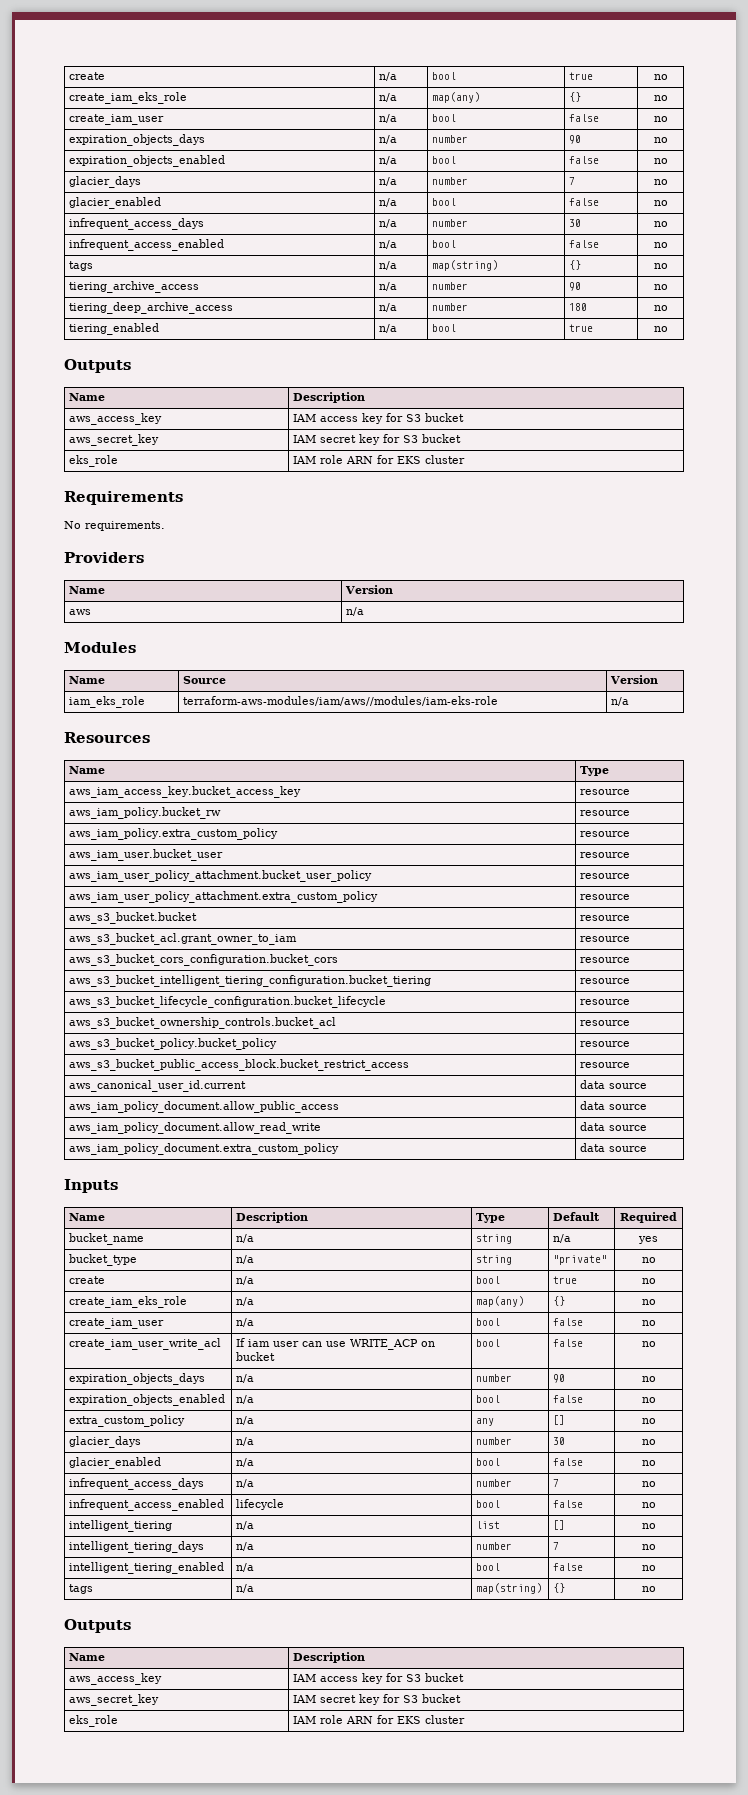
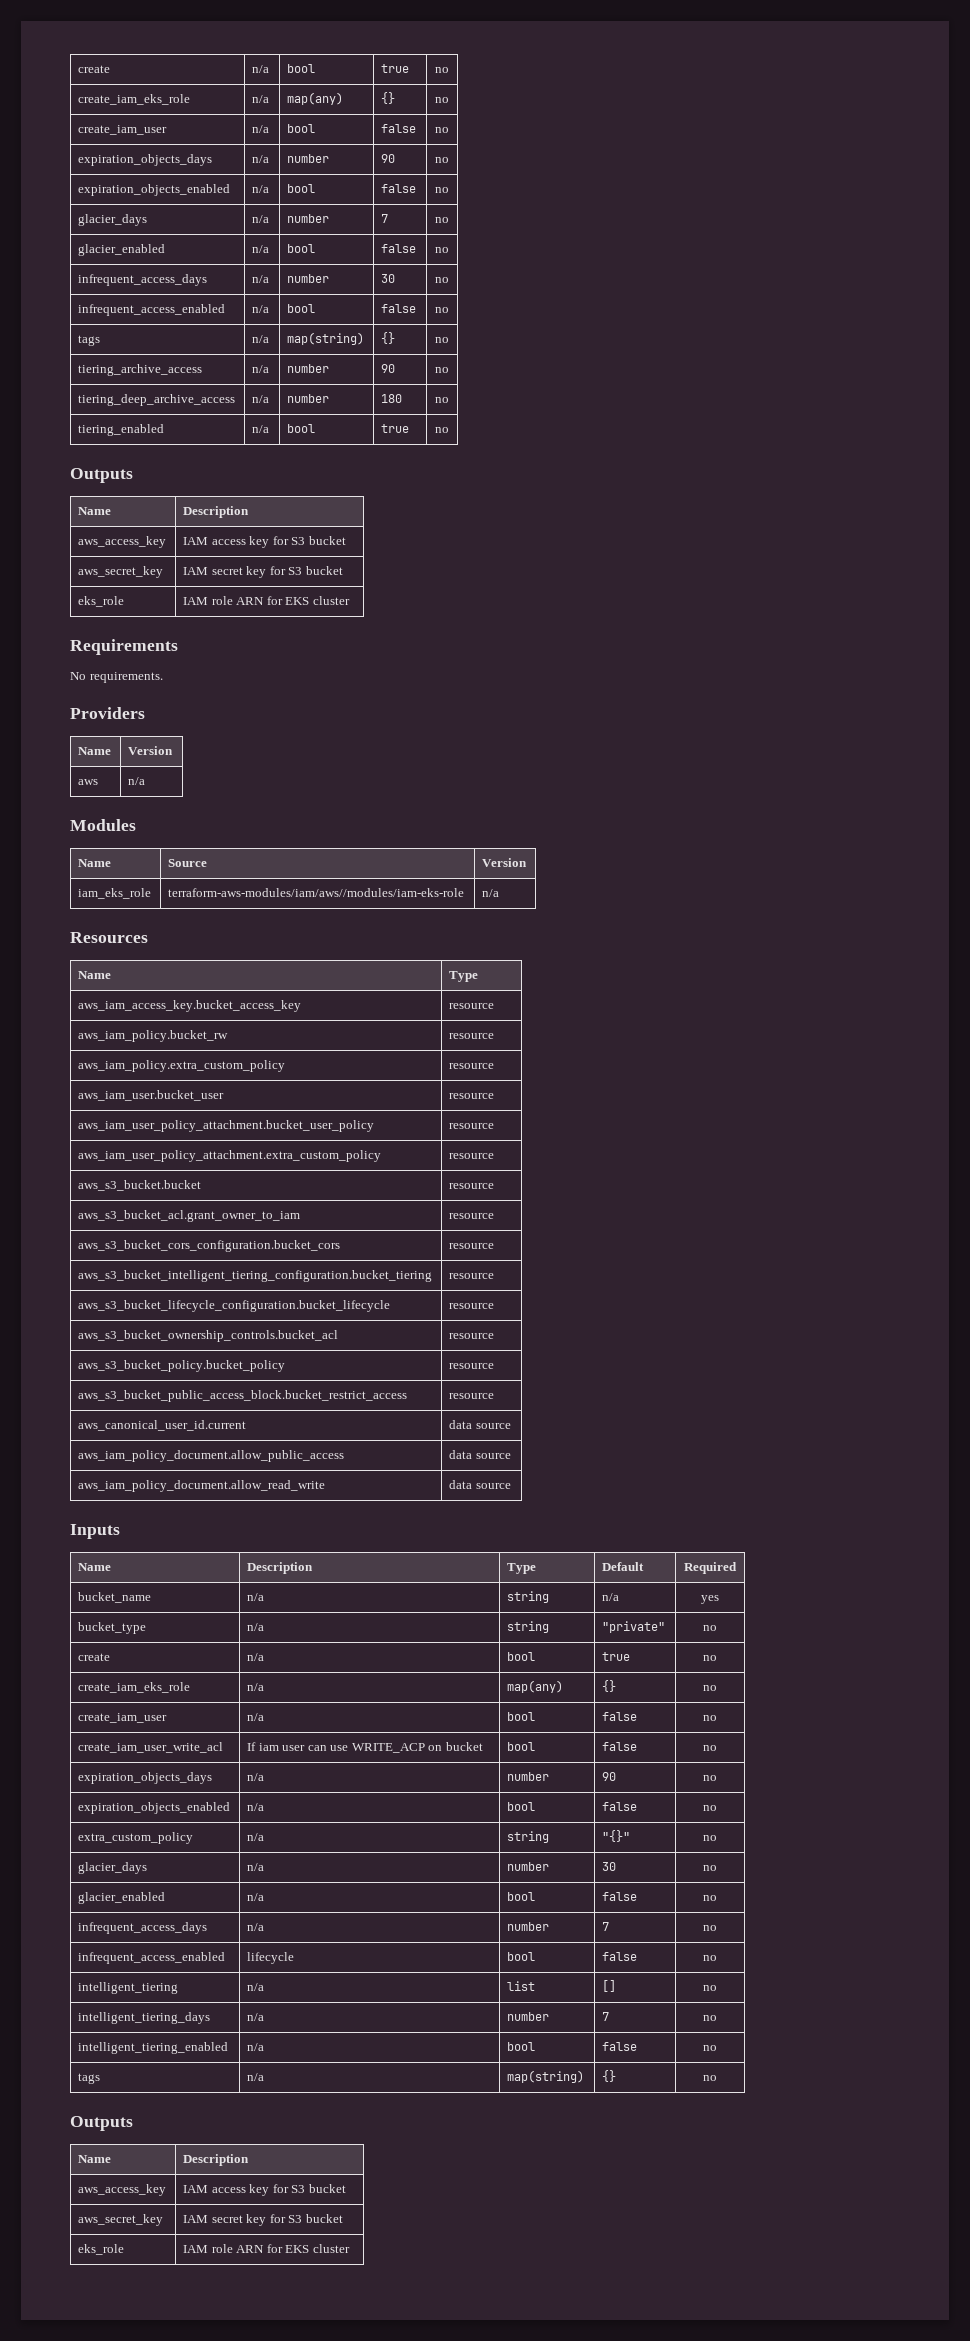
- aws_iam_policy_document.extra_custom_policy | data source
- extra_custom_policy | n/a | any | [] | no
+ extra_custom_policy | n/a | string | "{}" | no

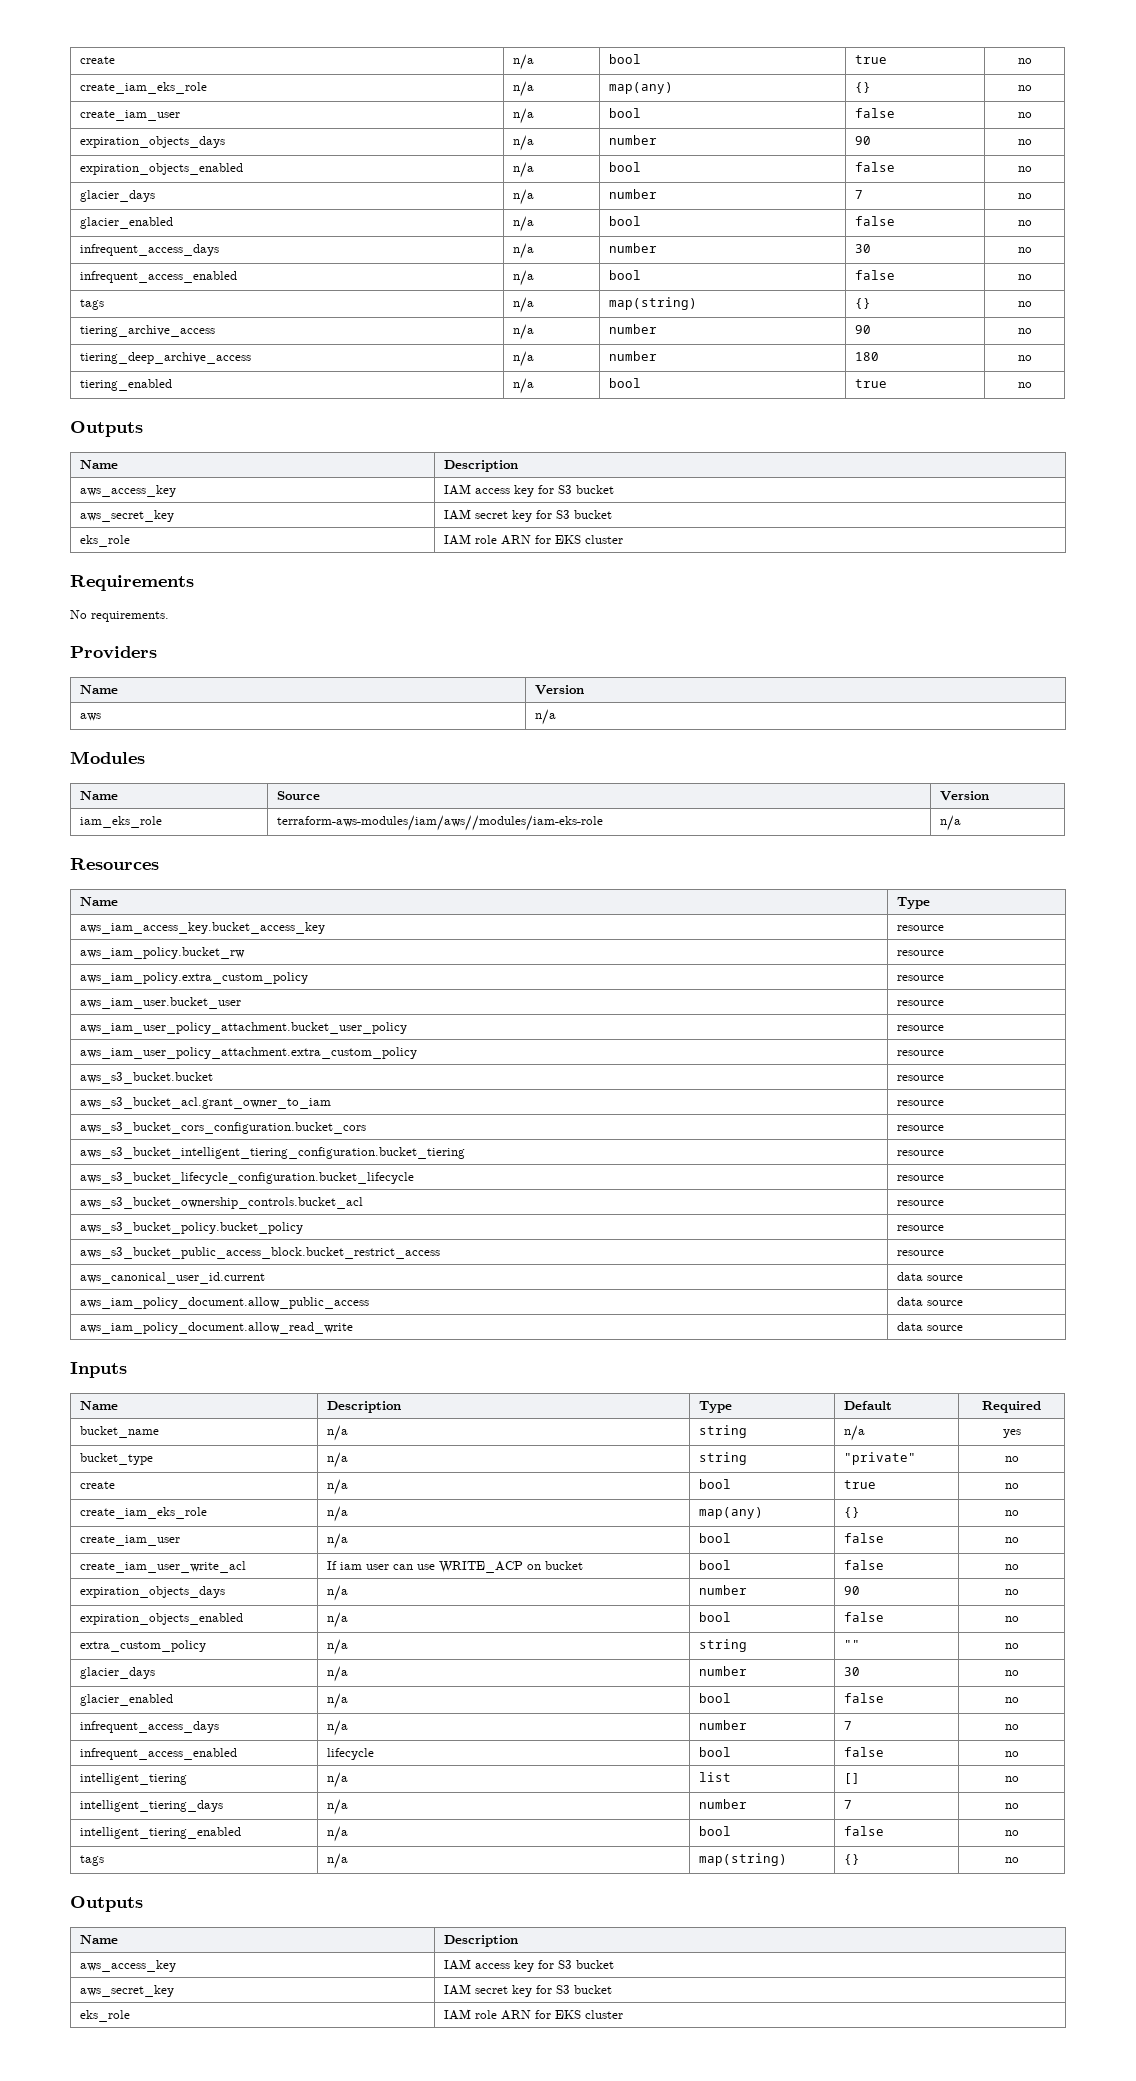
- extra_custom_policy | n/a | string | "{}" | no
+ extra_custom_policy | n/a | string | "" | no

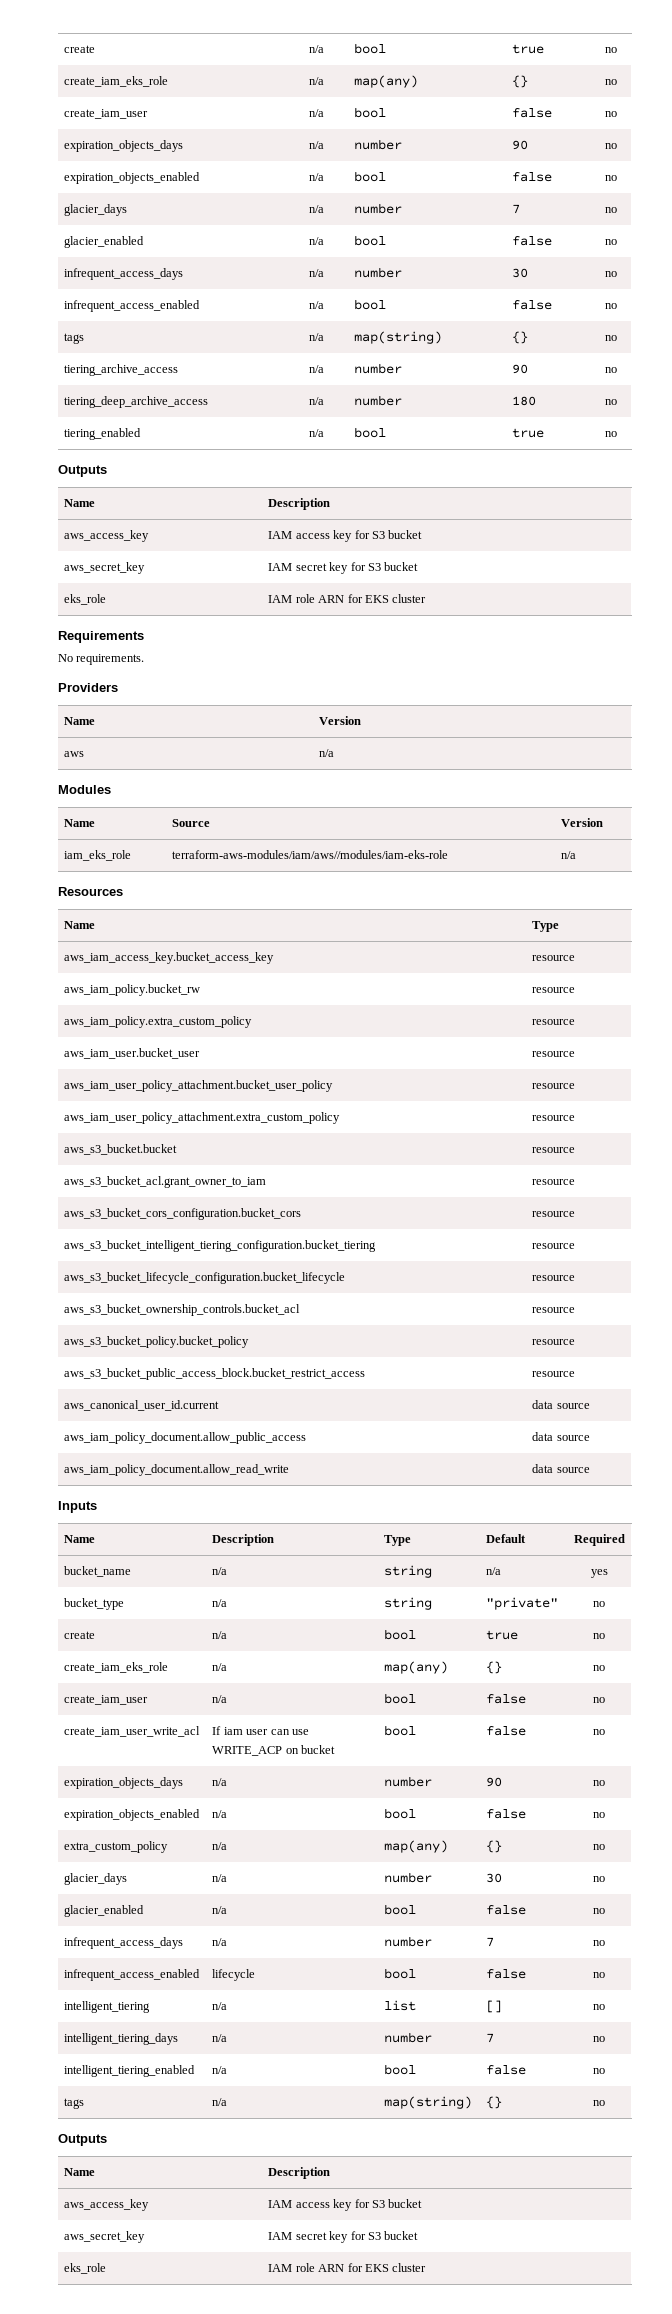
- extra_custom_policy | n/a | string | "" | no
+ extra_custom_policy | n/a | map(any) | {} | no

